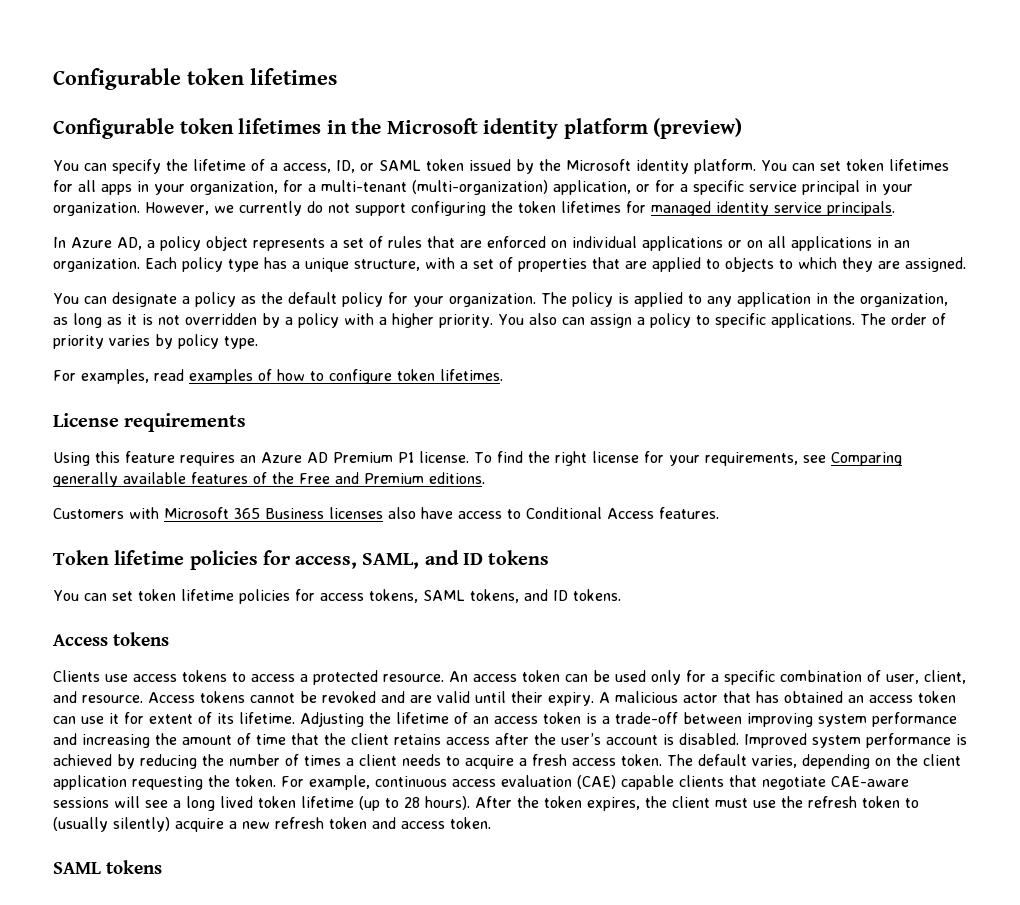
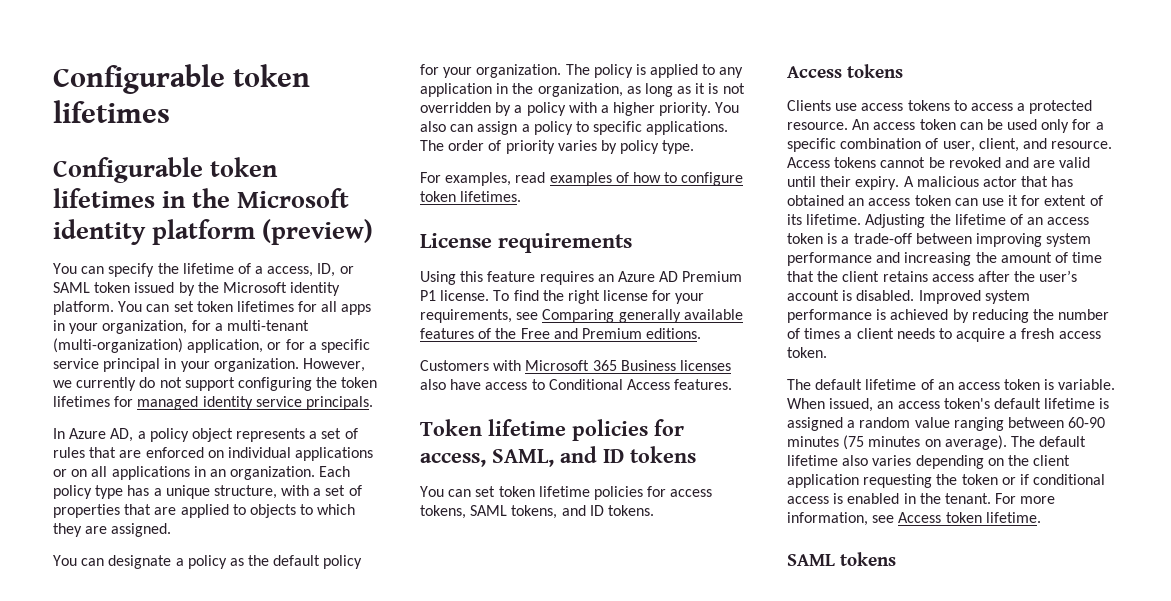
- Improved system performance is achieved by reducing the number of times a client needs to acquire a fresh access token. The default varies, depending on the client application requesting the token. For example, continuous access evaluation (CAE) capable clients that negotiate CAE-aware sessions will see a long lived token lifetime (up to 28 hours). After the token expires, the client must use the refresh token to (usually silently) acquire a new refresh token and access token.
+ Improved system performance is achieved by reducing the number of times a client needs to acquire a fresh access token.
+ The default lifetime of an access token is variable. When issued, an access token's default lifetime is assigned a random value ranging between 60-90 minutes (75 minutes on average). The default lifetime also varies depending on the client application requesting the token or if conditional access is enabled in the tenant. For more information, see Access token lifetime.

